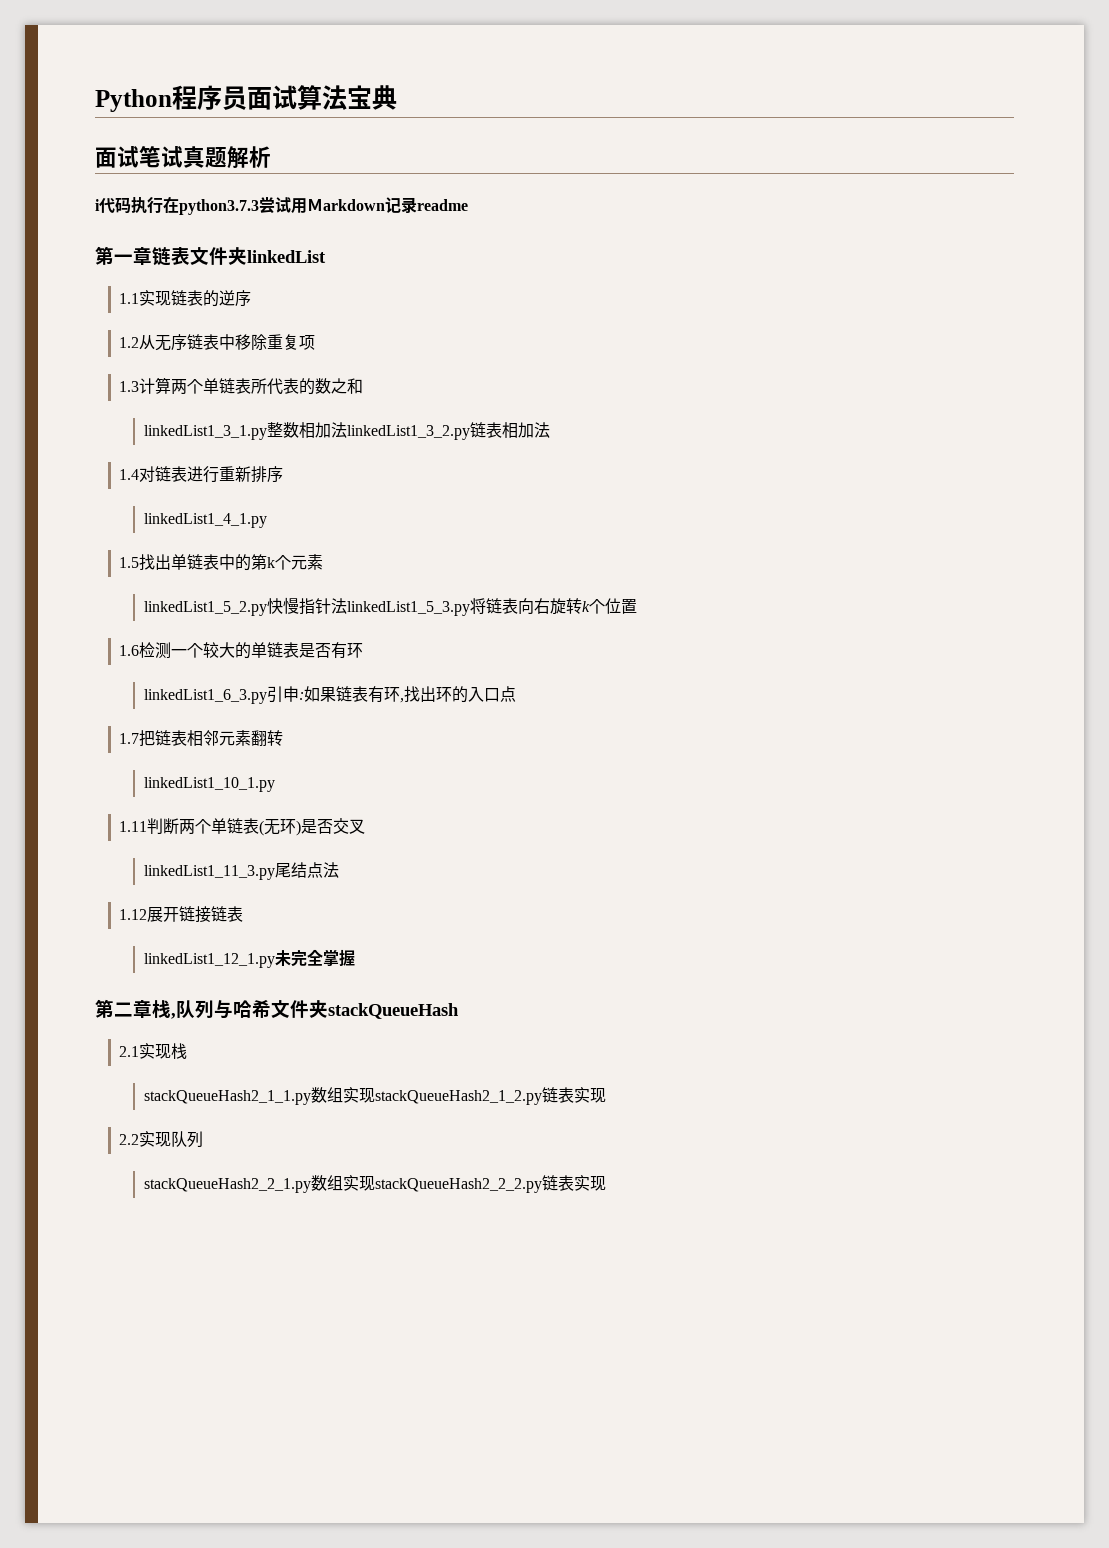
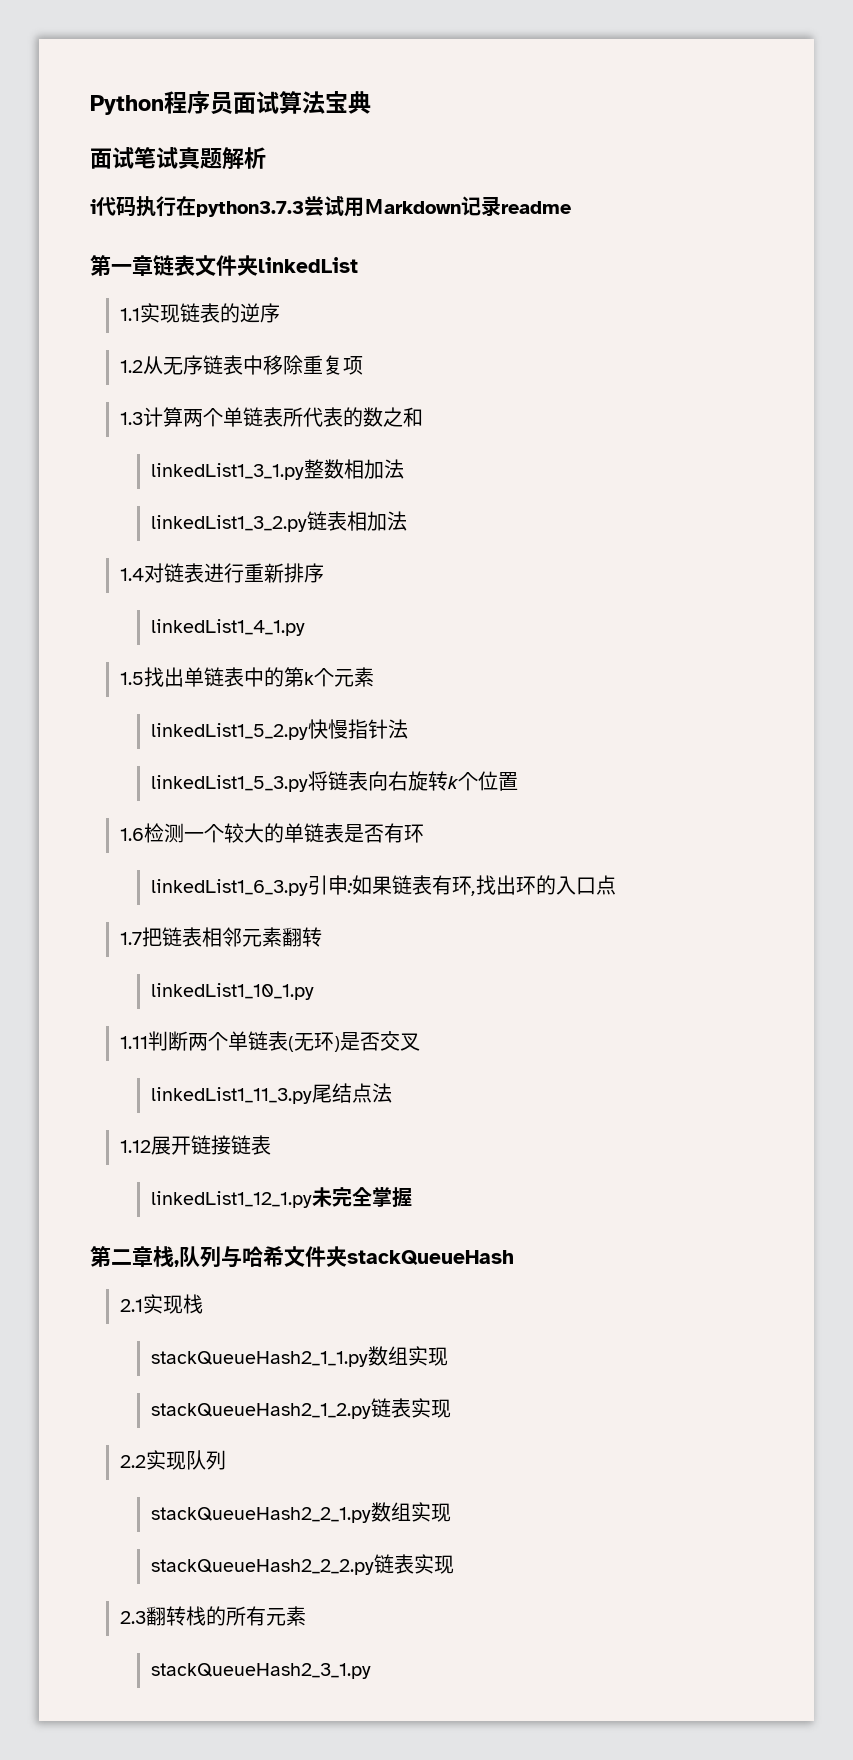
- linkedList1_3_1.py整数相加法linkedList1_3_2.py链表相加法
+ linkedList1_3_1.py整数相加法
+ linkedList1_3_2.py链表相加法
- linkedList1_5_2.py快慢指针法linkedList1_5_3.py将链表向右旋转k个位置
+ linkedList1_5_2.py快慢指针法
+ linkedList1_5_3.py将链表向右旋转k个位置
- stackQueueHash2_1_1.py数组实现stackQueueHash2_1_2.py链表实现
+ stackQueueHash2_1_1.py数组实现
+ stackQueueHash2_1_2.py链表实现
- stackQueueHash2_2_1.py数组实现stackQueueHash2_2_2.py链表实现
+ stackQueueHash2_2_1.py数组实现
+ stackQueueHash2_2_2.py链表实现
+ 2.3翻转栈的所有元素
+ stackQueueHash2_3_1.py

